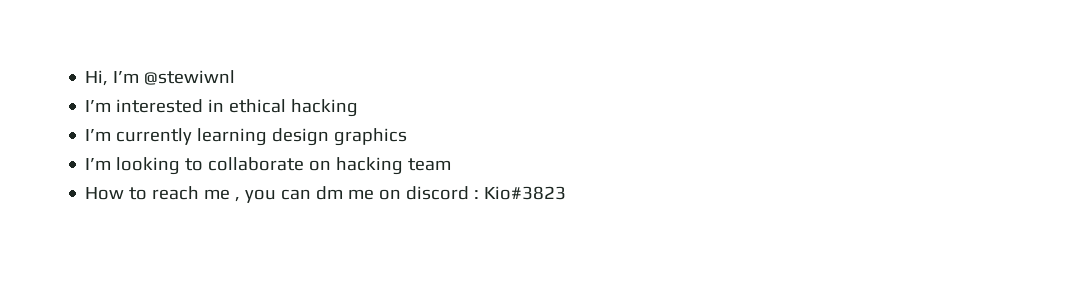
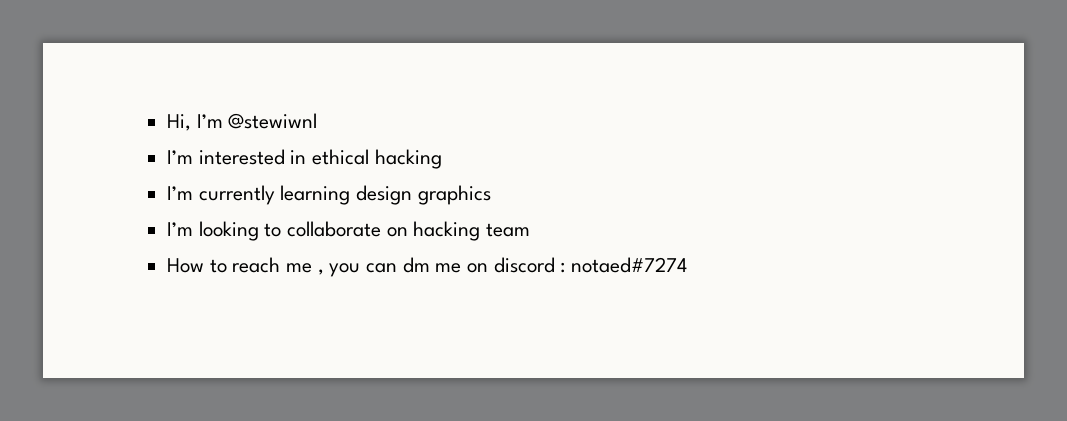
- How to reach me , you can dm me on discord : Kio#3823
+ How to reach me , you can dm me on discord : notaed#7274

